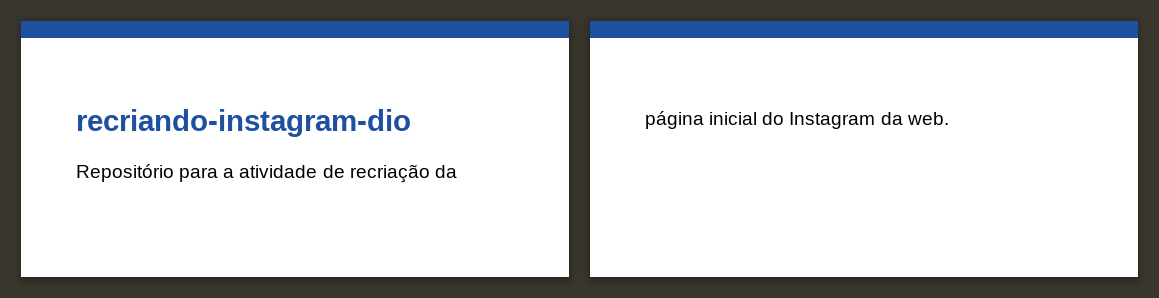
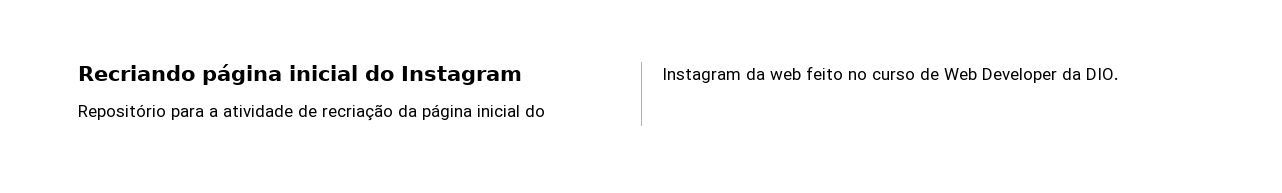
- recriando-instagram-dio
+ Recriando página inicial do Instagram
- Repositório para a atividade de recriação da página inicial do Instagram da web.
+ Repositório para a atividade de recriação da página inicial do Instagram da web feito no curso de Web Developer da DIO.

